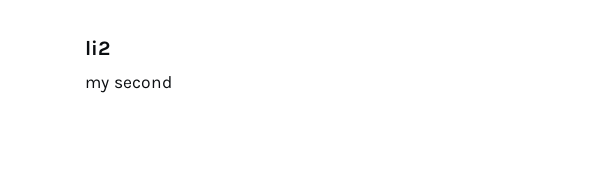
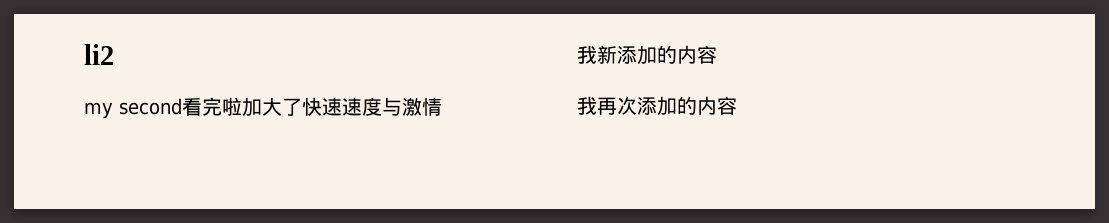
- my second
+ my second看完啦加大了快速速度与激情
+ 我新添加的内容
+ 我再次添加的内容

